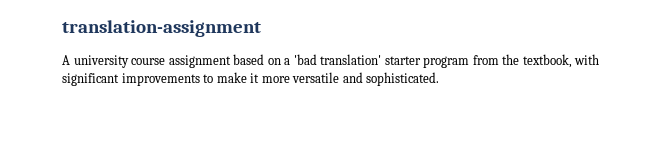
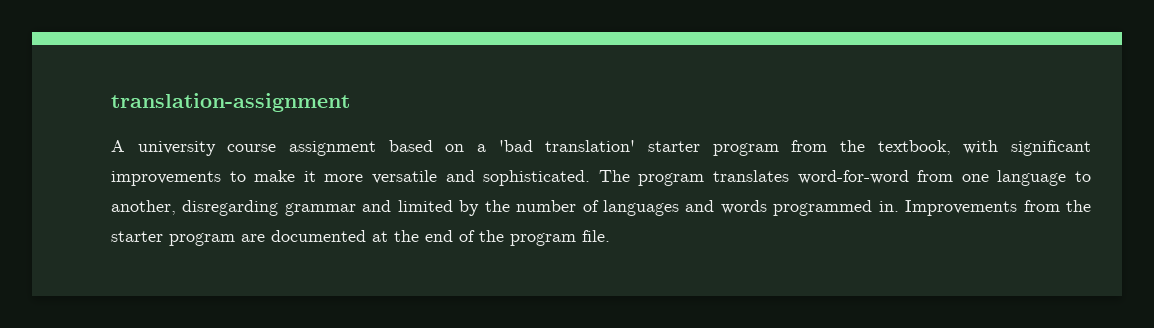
+ The program translates word-for-word from one language to another, disregarding grammar and limited by the number of languages and words programmed in. Improvements from the starter program are documented at the end of the program file.

